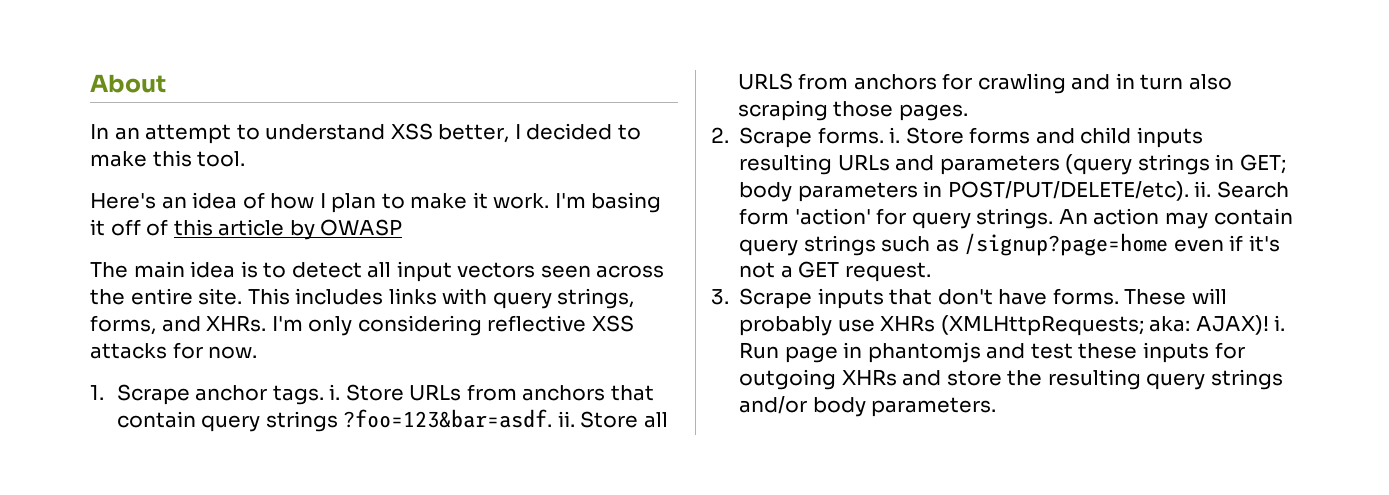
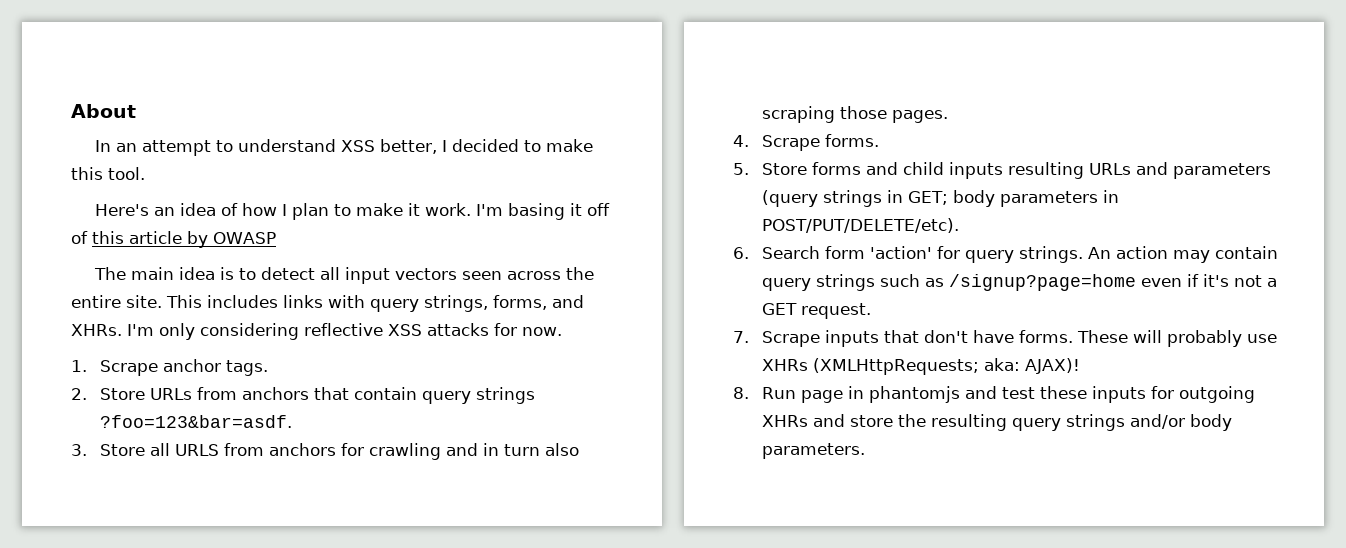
- 1. Scrape anchor tags. i. Store URLs from anchors that contain query strings ?foo=123&bar=asdf. ii. Store all URLS from anchors for crawling and in turn also scraping those pages.
+ 1. Scrape anchor tags.
+ 2. Store URLs from anchors that contain query strings ?foo=123&bar=asdf.
+ 3. Store all URLS from anchors for crawling and in turn also scraping those pages.
- 2. Scrape forms. i. Store forms and child inputs resulting URLs and parameters (query strings in GET; body parameters in POST/PUT/DELETE/etc). ii. Search form 'action' for query strings.
+ 4. Scrape forms.
+ 5. Store forms and child inputs resulting URLs and parameters (query strings in GET; body parameters in POST/PUT/DELETE/etc).
+ 6. Search form 'action' for query strings.
- 3. Scrape inputs that don't have forms.
+ 7. Scrape inputs that don't have forms.
- These will probably use XHRs (XMLHttpRequests; aka: AJAX)! i. Run page in phantomjs and test these inputs for outgoing XHRs and store the resulting query strings and/or body parameters.
+ These will probably use XHRs (XMLHttpRequests; aka: AJAX)!
+ 8. Run page in phantomjs and test these inputs for outgoing XHRs and store the resulting query strings and/or body parameters.

